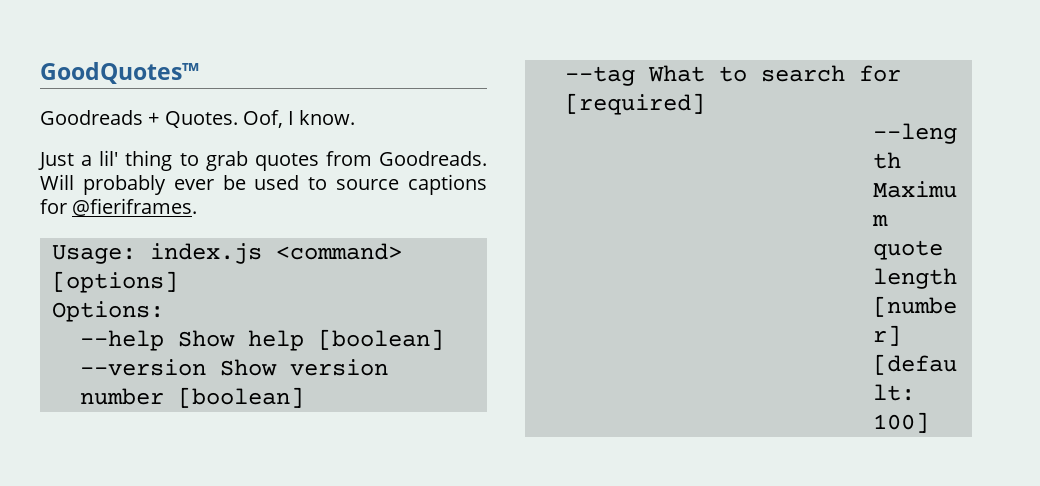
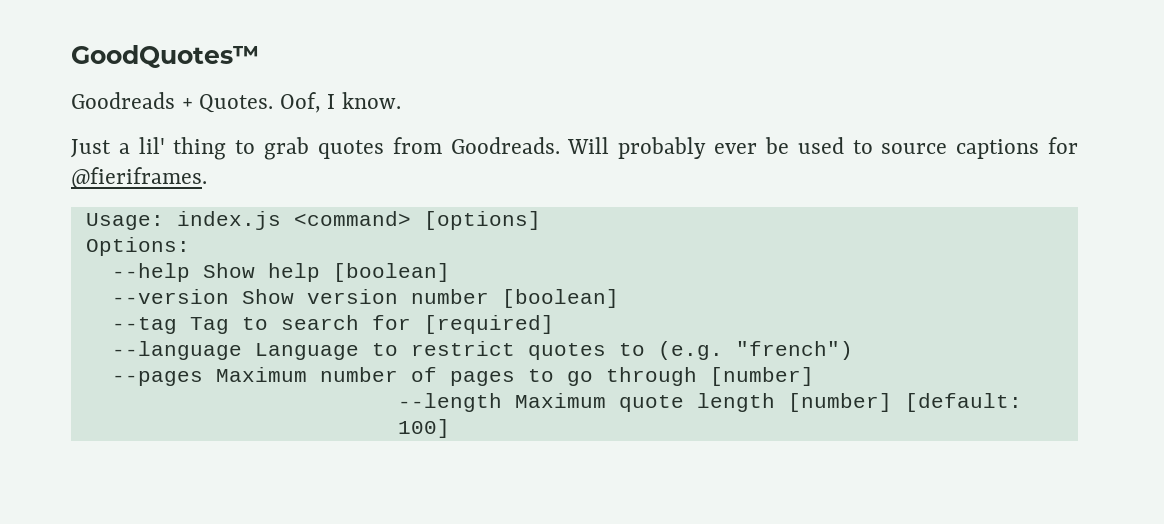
- --tag What to search for [required]
+ --tag Tag to search for [required]
+ --language Language to restrict quotes to (e.g. "french")
+ --pages Maximum number of pages to go through [number]

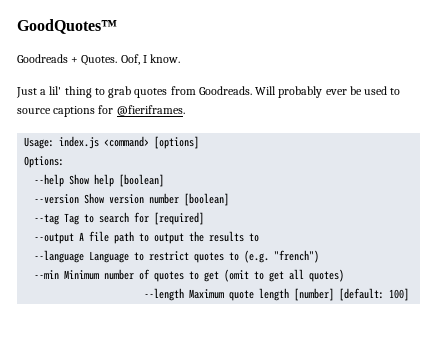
+ --output A file path to output the results to
- --pages Maximum number of pages to go through [number]
+ --min Minimum number of quotes to get (omit to get all quotes)

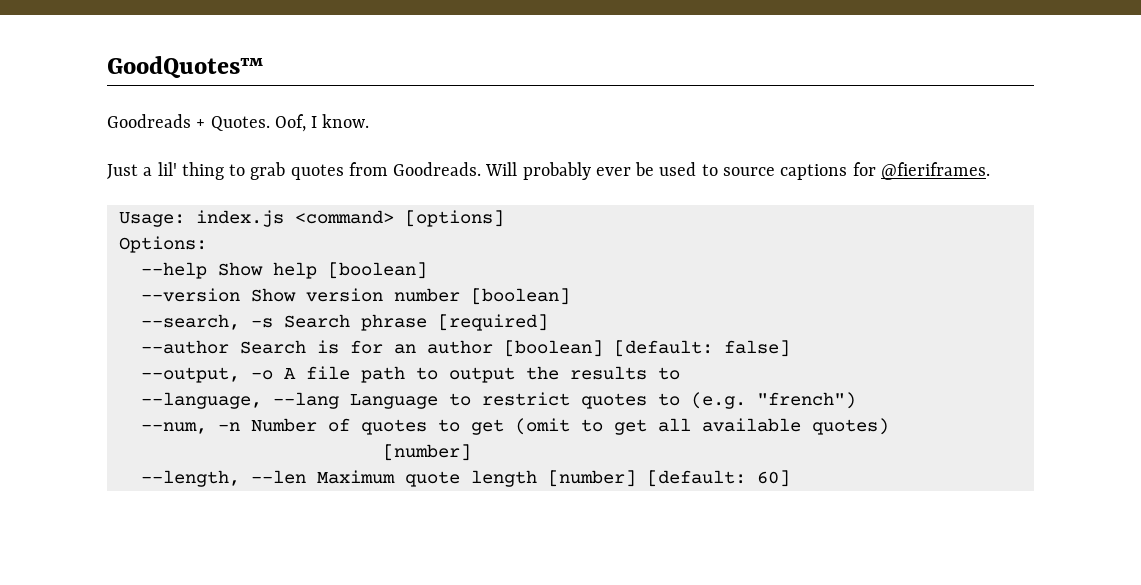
- --tag Tag to search for [required]
- --output A file path to output the results to
+ --search, -s Search phrase [required]
+ --author Search is for an author [boolean] [default: false]
+ --output, -o A file path to output the results to
- --language Language to restrict quotes to (e.g. "french")
+ --language, --lang Language to restrict quotes to (e.g. "french")
- --min Minimum number of quotes to get (omit to get all quotes)
- --length Maximum quote length [number] [default: 100]
+ --num, -n Number of quotes to get (omit to get all available quotes)
+ [number]
+ --length, --len Maximum quote length [number] [default: 60]

